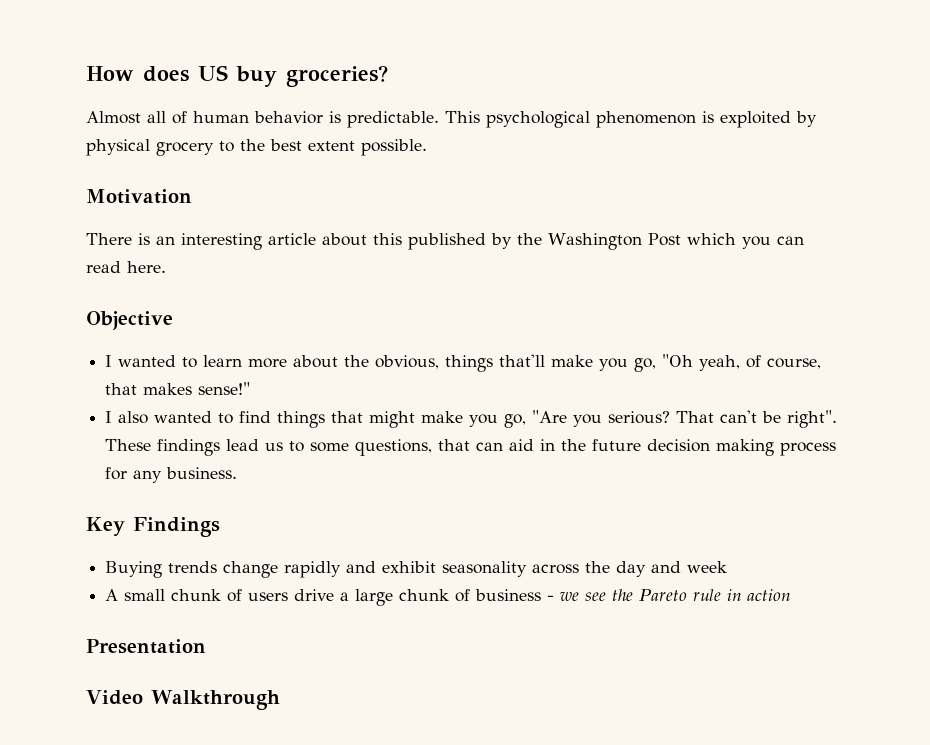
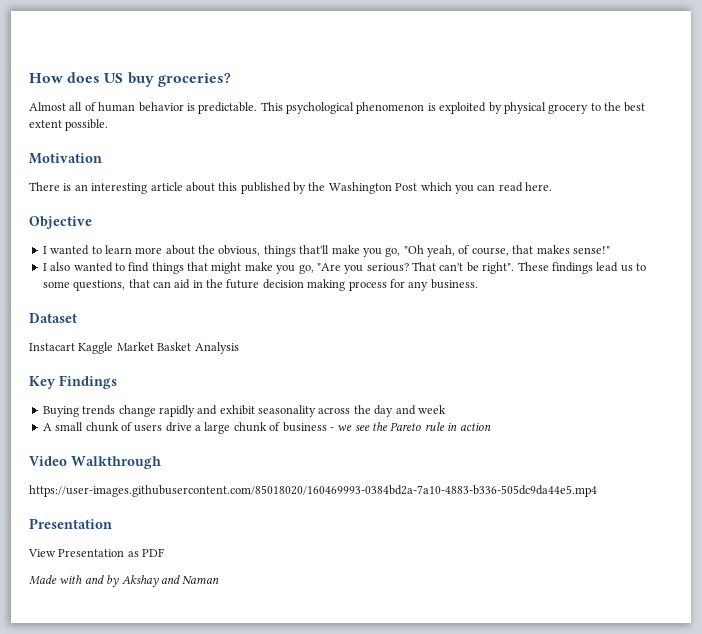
+ Dataset
+ Instacart Kaggle Market Basket Analysis
+ Video Walkthrough
+ https://user-images.githubusercontent.com/85018020/160469993-0384bd2a-7a10-4883-b336-505dc9da44e5.mp4
  Presentation
- Video Walkthrough
+ View Presentation as PDF
+ Made with and by Akshay and Naman

